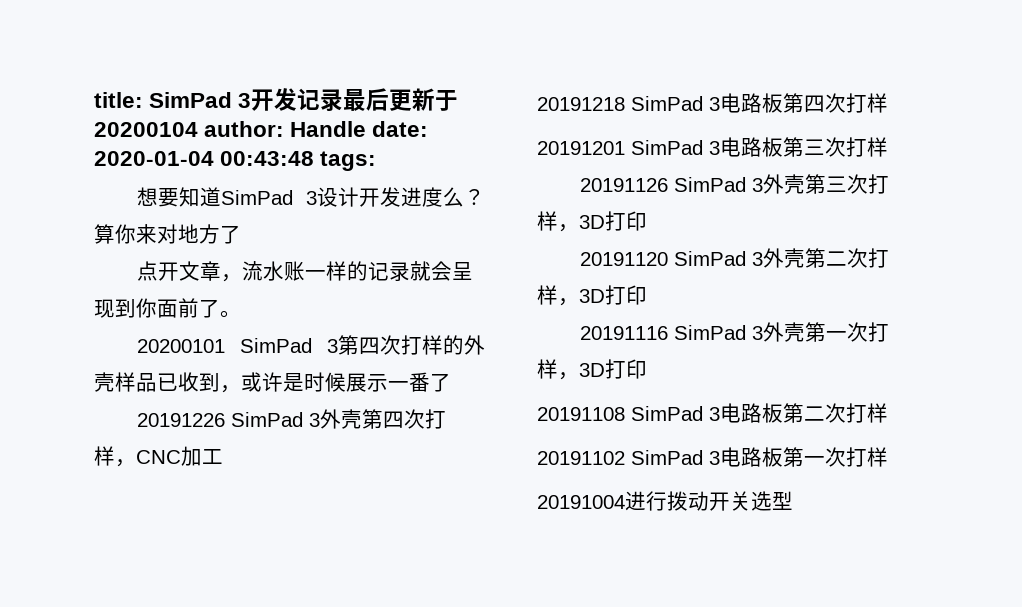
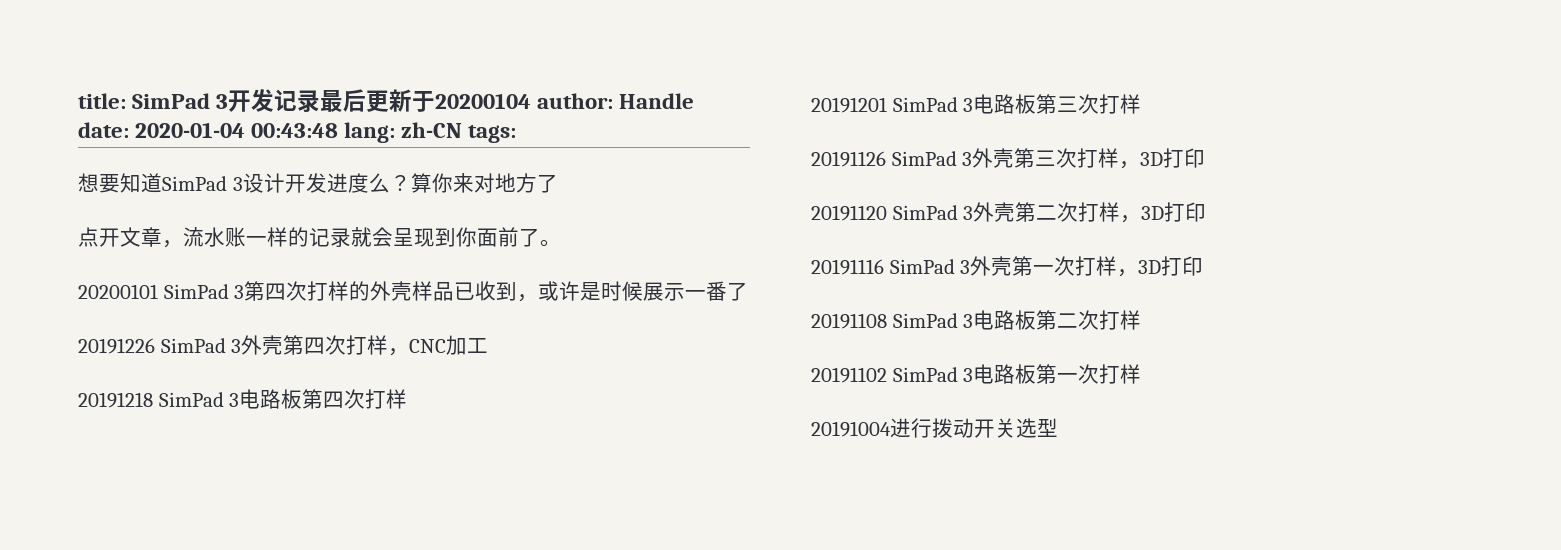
- title: SimPad 3开发记录最后更新于20200104 author: Handle date: 2020-01-04 00:43:48 tags:
+ title: SimPad 3开发记录最后更新于20200104 author: Handle date: 2020-01-04 00:43:48 lang: zh-CN tags:

